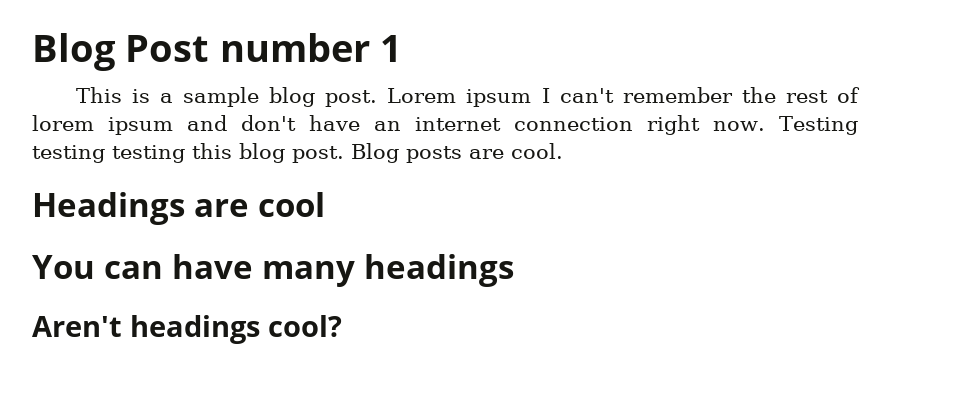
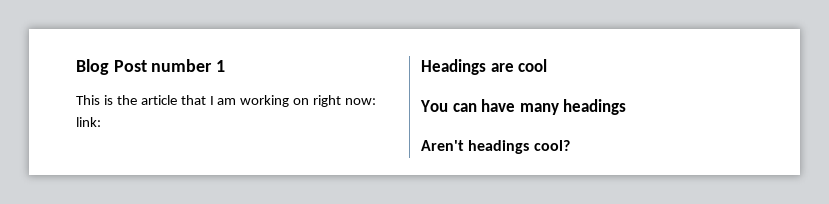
- This is a sample blog post. Lorem ipsum I can't remember the rest of lorem ipsum and don't have an internet connection right now. Testing testing testing this blog post. Blog posts are cool.
+ This is the article that I am working on right now: link:

